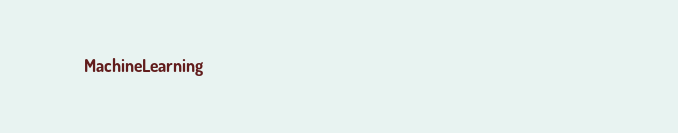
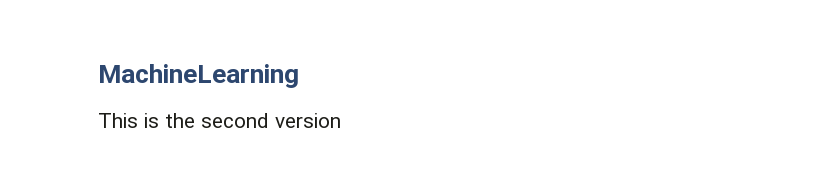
+ This is the second version

